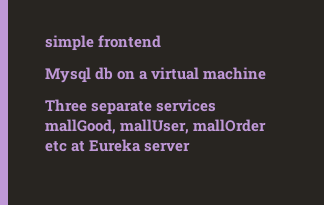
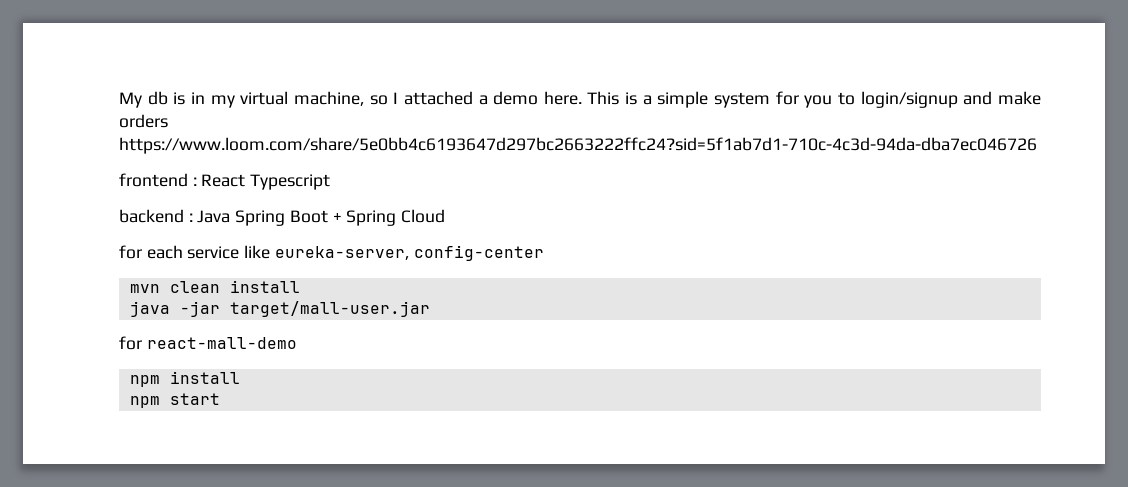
- simple frontend
- Mysql db on a virtual machine
- Three separate services mallGood, mallUser, mallOrder etc at Eureka server
+ My db is in my virtual machine, so I attached a demo here. This is a simple system for you to login/signup and make orders https://www.loom.com/share/5e0bb4c6193647d297bc2663222ffc24?sid=5f1ab7d1-710c-4c3d-94da-dba7ec046726
+ frontend : React Typescript
+ backend : Java Spring Boot + Spring Cloud
+ for each service like eureka-server, config-center
+ mvn clean install
+ java -jar target/mall-user.jar
+ for react-mall-demo
+ npm install
+ npm start

